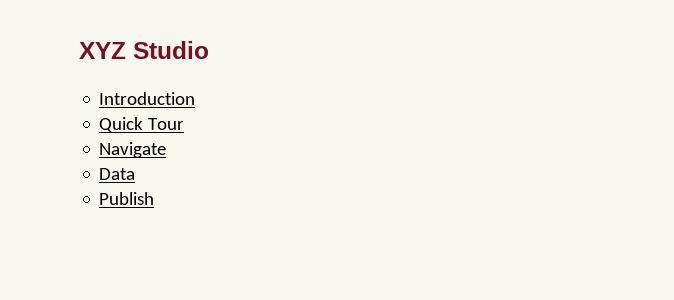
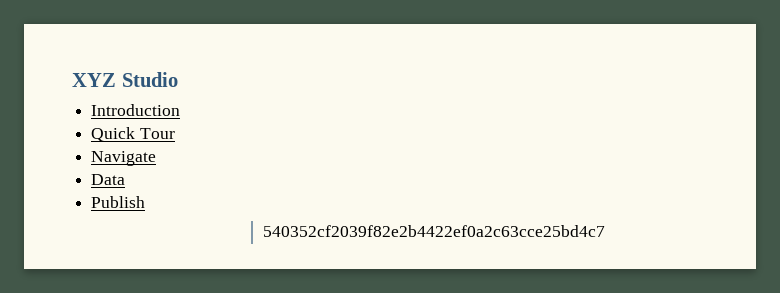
+ 540352cf2039f82e2b4422ef0a2c63cce25bd4c7

